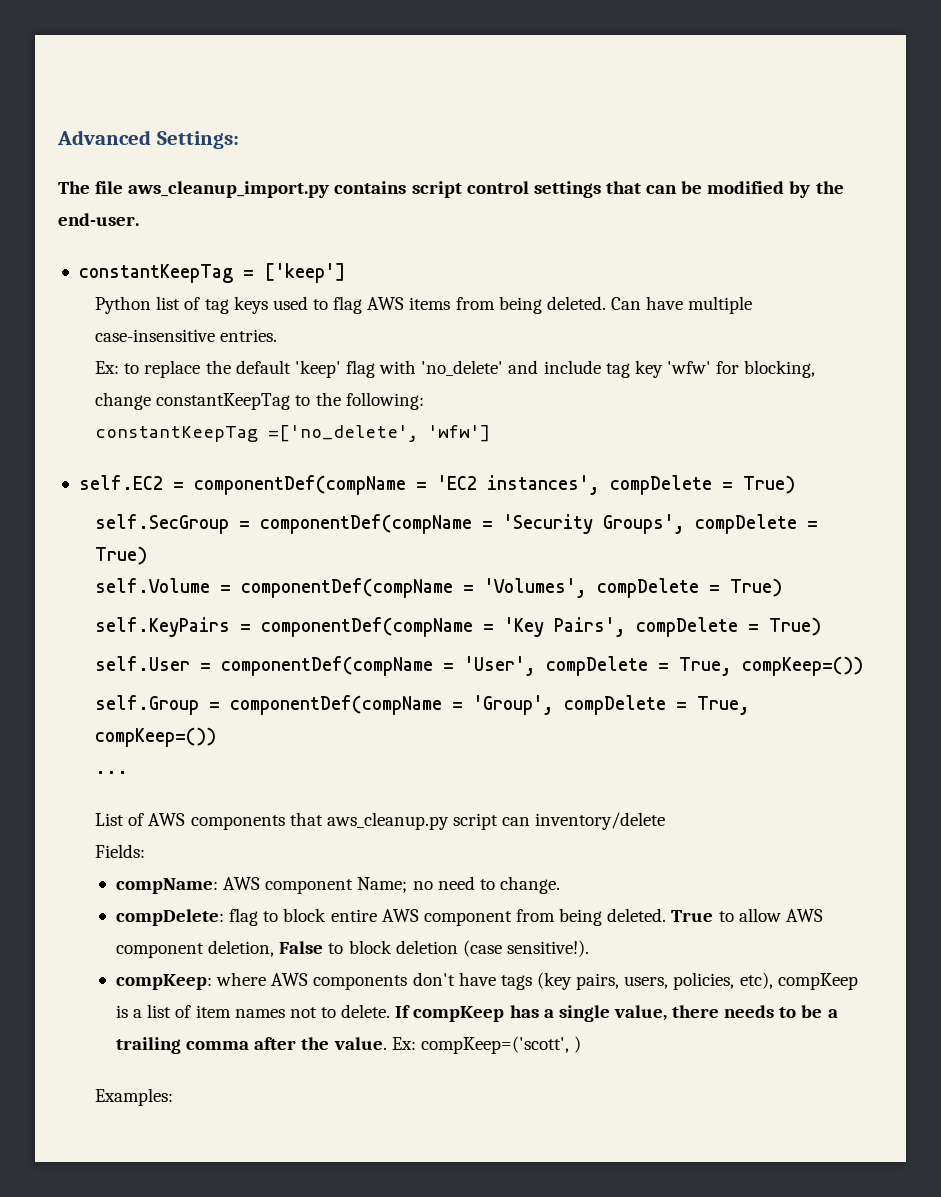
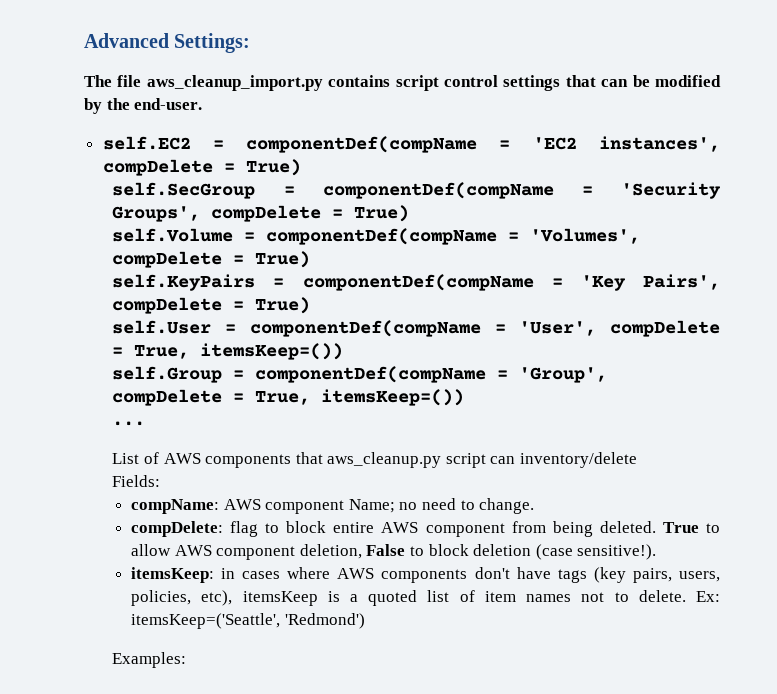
- constantKeepTag = ['keep']
- Python list of tag keys used to flag AWS items from being deleted. Can have multiple case-insensitive entries.
- Ex: to replace the default 'keep' flag with 'no_delete' and include tag key 'wfw' for blocking, change constantKeepTag to the following:
- constantKeepTag =['no_delete', 'wfw']
- self.User = componentDef(compName = 'User', compDelete = True, compKeep=())
+ self.User = componentDef(compName = 'User', compDelete = True, itemsKeep=())
- self.Group = componentDef(compName = 'Group', compDelete = True, compKeep=())
+ self.Group = componentDef(compName = 'Group', compDelete = True, itemsKeep=())
- compKeep: where AWS components don't have tags (key pairs, users, policies, etc), compKeep is a list of item names not to delete.
+ itemsKeep: in cases where AWS components don't have tags (key pairs, users, policies, etc), itemsKeep is a quoted list of item names not to delete.
- If compKeep has a single value, there needs to be a trailing comma after the value. Ex: compKeep=('scott', )
+ Ex: itemsKeep=('Seattle', 'Redmond')

